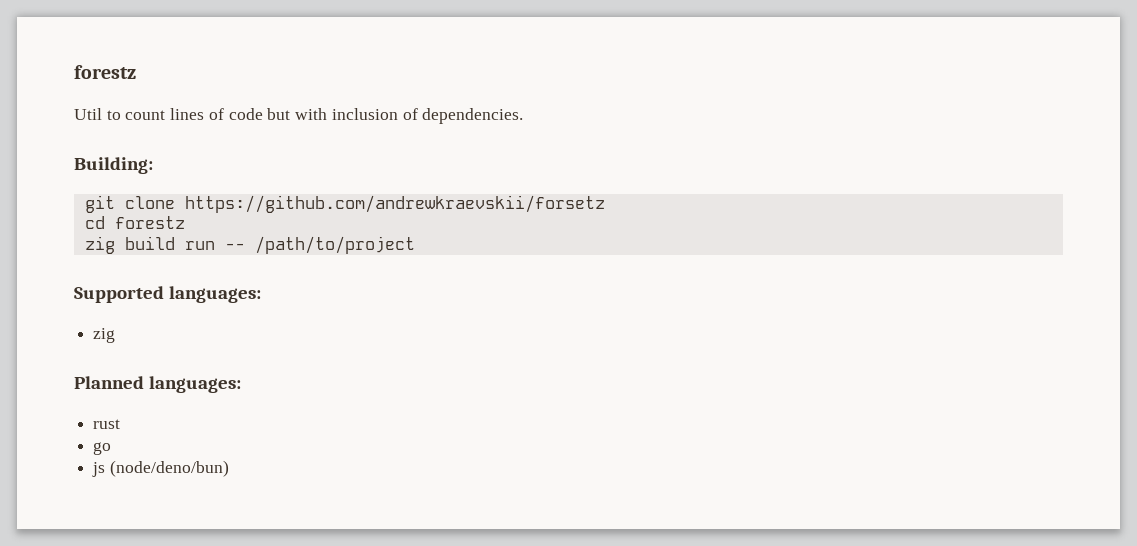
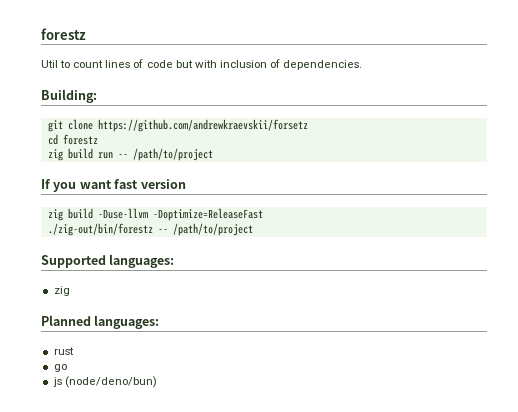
+ If you want fast version
+ zig build -Duse-llvm -Doptimize=ReleaseFast
+ ./zig-out/bin/forestz -- /path/to/project

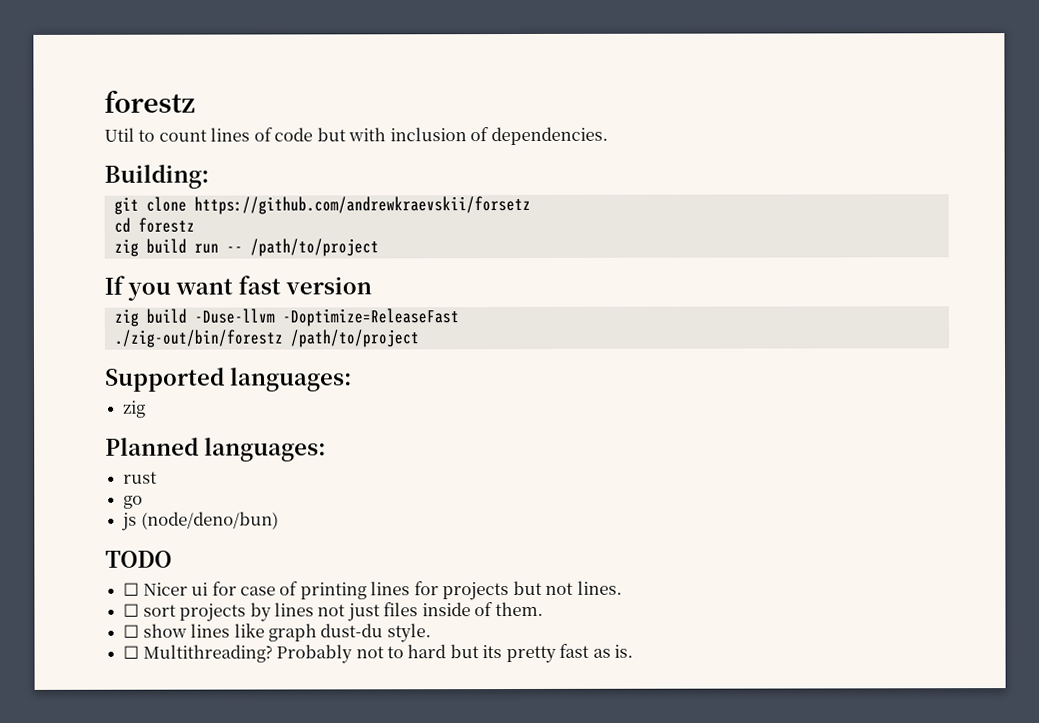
- ./zig-out/bin/forestz -- /path/to/project
+ ./zig-out/bin/forestz /path/to/project
+ TODO
+ ☐ Nicer ui for case of printing lines for projects but not lines.
+ ☐ sort projects by lines not just files inside of them.
+ ☐ show lines like graph dust-du style.
+ ☐ Multithreading? Probably not to hard but its pretty fast as is.

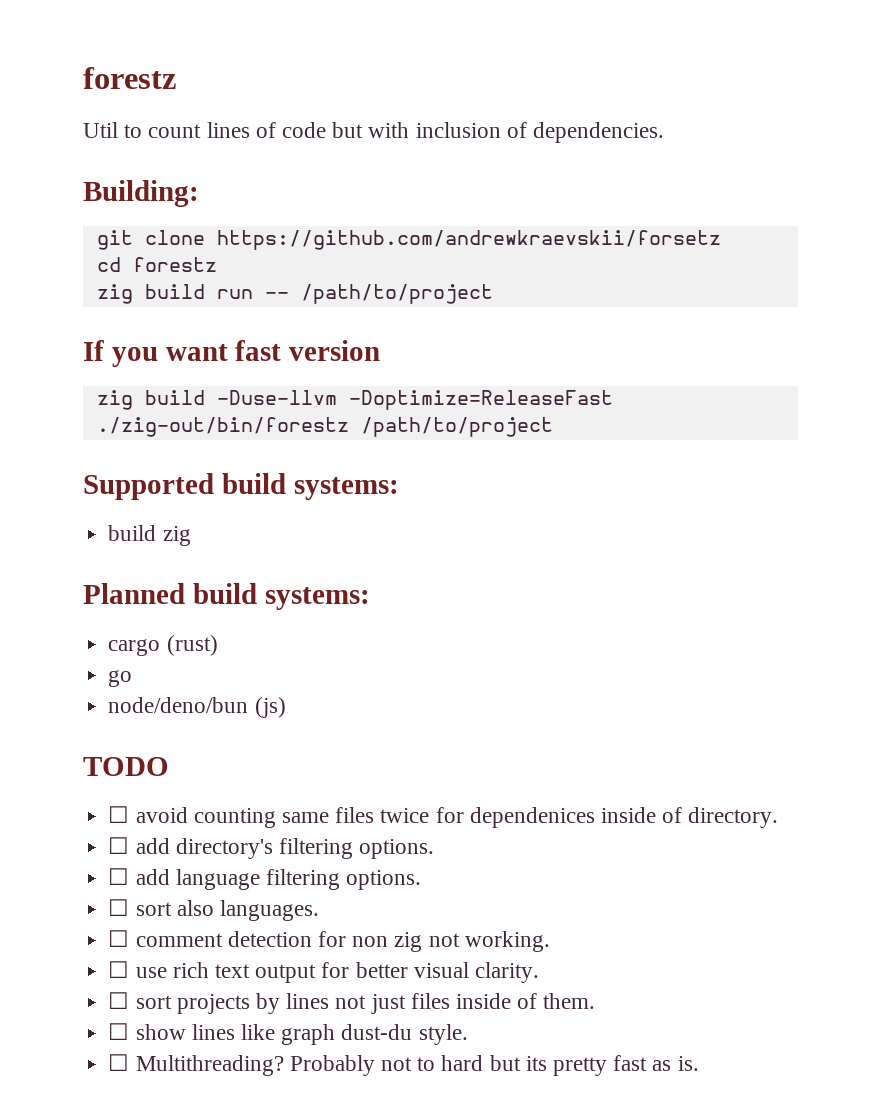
- Supported languages:
- zig
+ Supported build systems:
+ build zig
- Planned languages:
- rust
+ Planned build systems:
+ cargo (rust)
- js (node/deno/bun)
+ node/deno/bun (js)
- ☐ Nicer ui for case of printing lines for projects but not lines.
+ ☐ avoid counting same files twice for dependenices inside of directory.
+ ☐ add directory's filtering options.
+ ☐ add language filtering options.
+ ☐ sort also languages.
+ ☐ comment detection for non zig not working.
+ ☐ use rich text output for better visual clarity.

